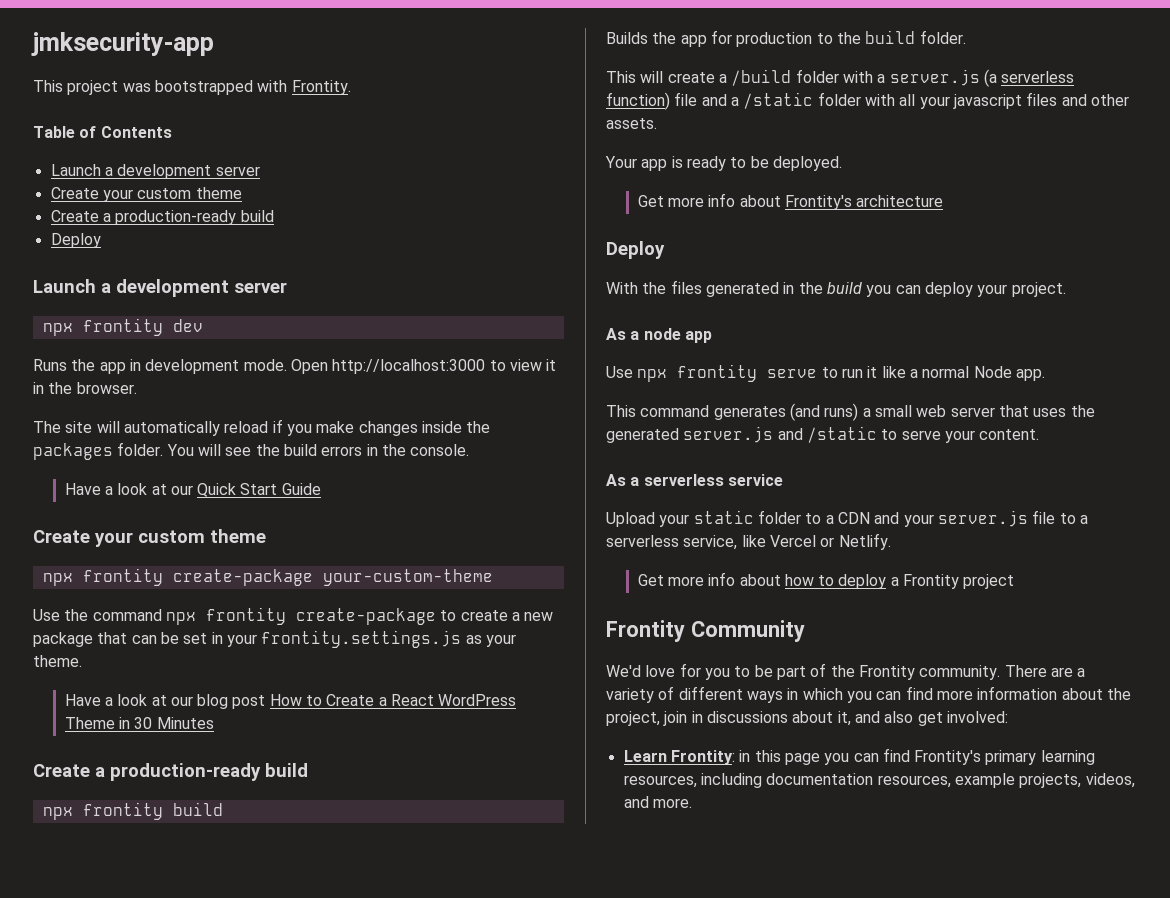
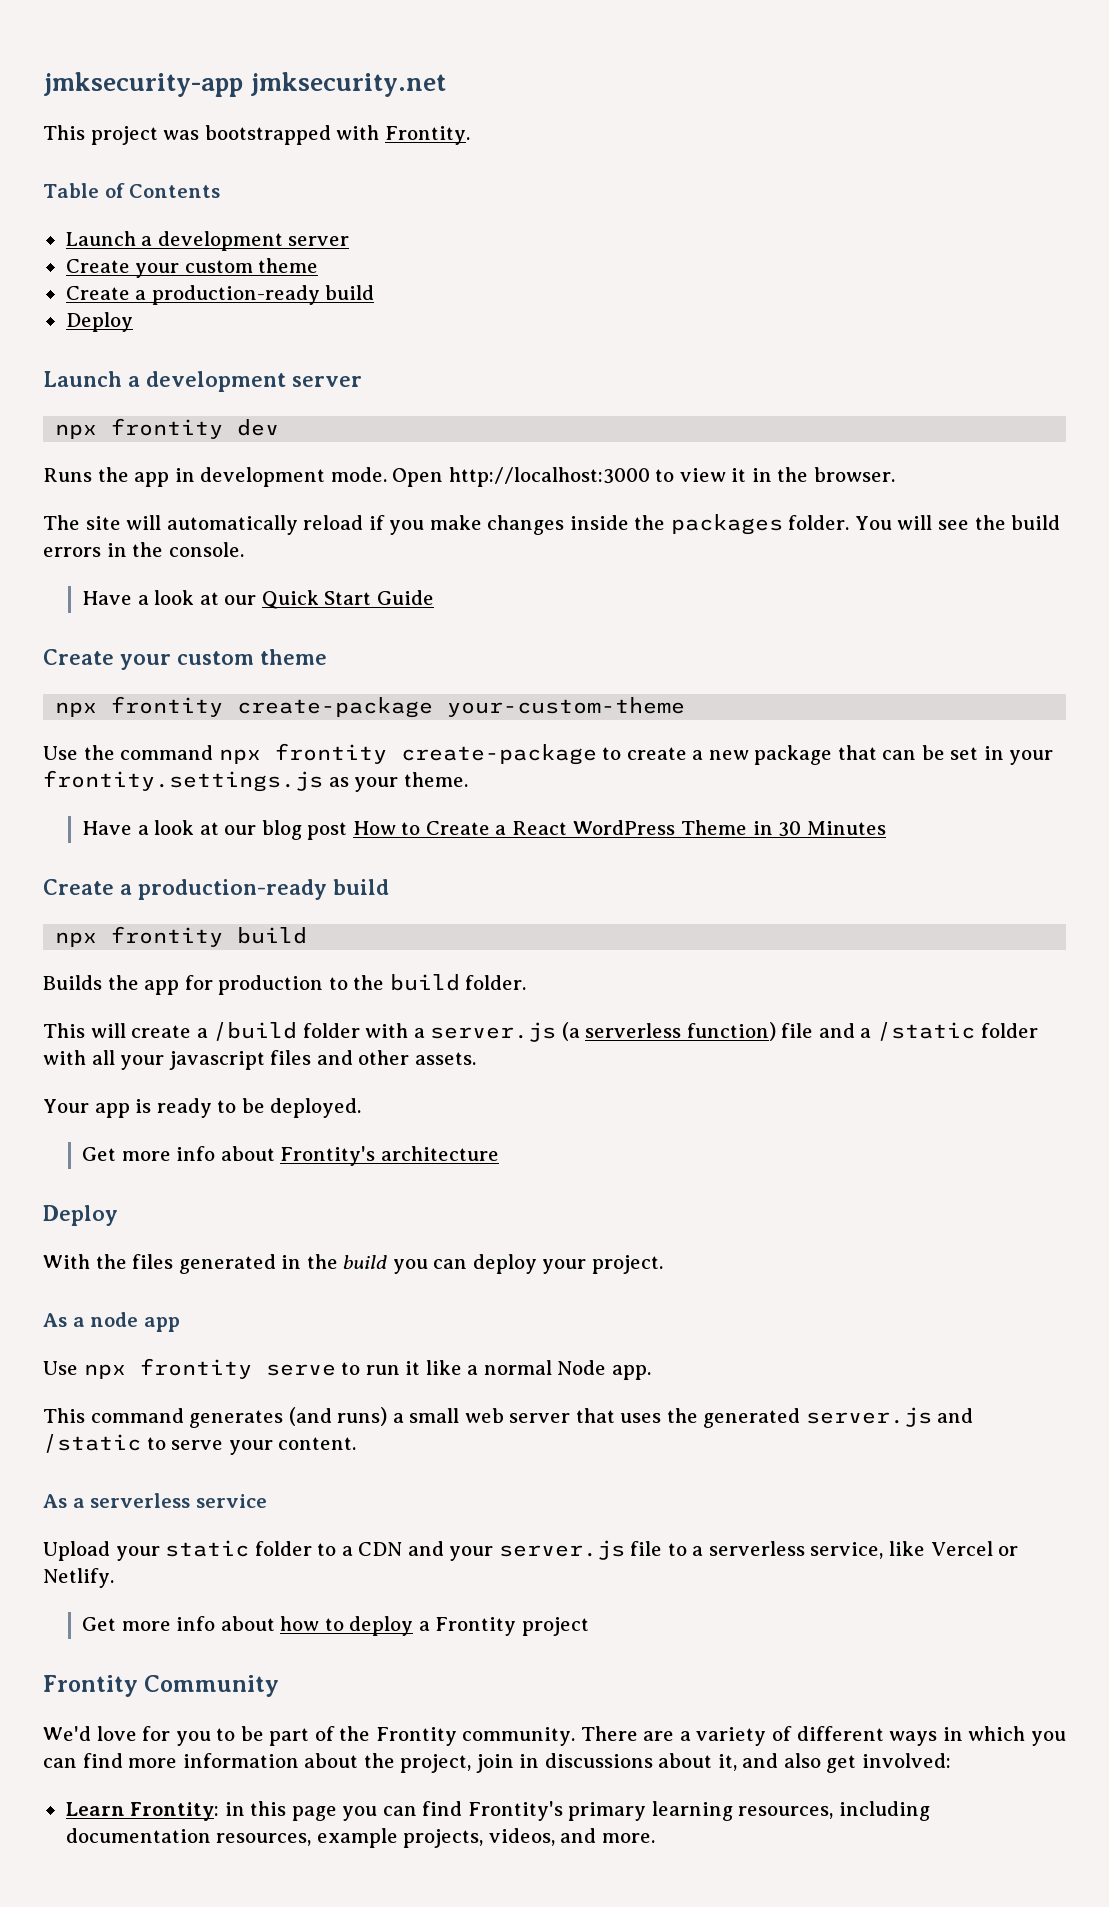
- jmksecurity-app
+ jmksecurity-app jmksecurity.net

